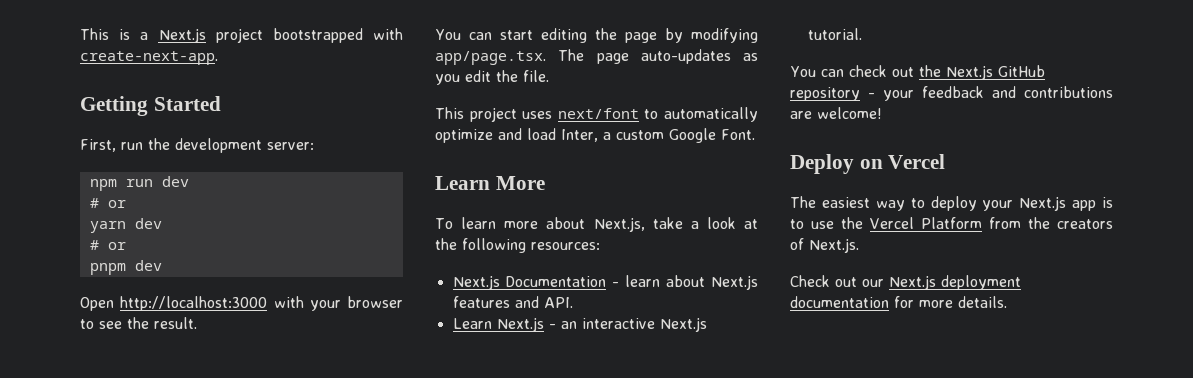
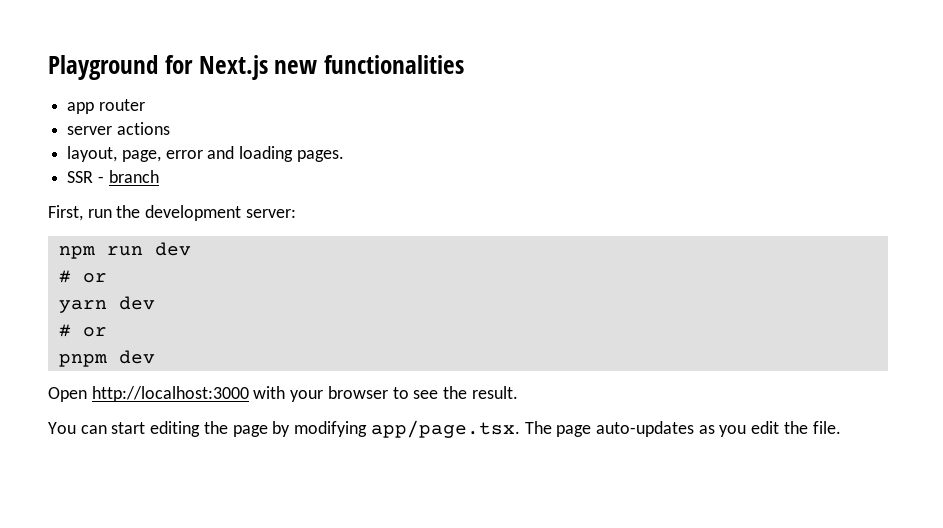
- This is a Next.js project bootstrapped with create-next-app.
- Getting Started
+ Playground for Next.js new functionalities
+ app router
+ server actions
+ layout, page, error and loading pages.
+ SSR - branch
- This project uses next/font to automatically optimize and load Inter, a custom Google Font.
- Learn More
- To learn more about Next.js, take a look at the following resources:
- Next.js Documentation - learn about Next.js features and API.
- Learn Next.js - an interactive Next.js tutorial.
- You can check out the Next.js GitHub repository - your feedback and contributions are welcome!
- Deploy on Vercel
- The easiest way to deploy your Next.js app is to use the Vercel Platform from the creators of Next.js.
- Check out our Next.js deployment documentation for more details.

